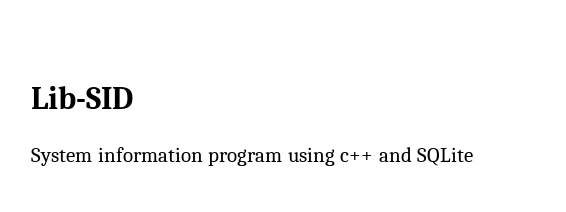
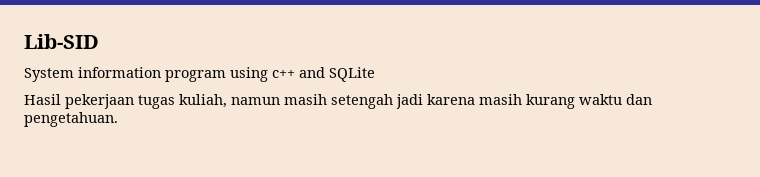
+ Hasil pekerjaan tugas kuliah, namun masih setengah jadi karena masih kurang waktu dan pengetahuan.

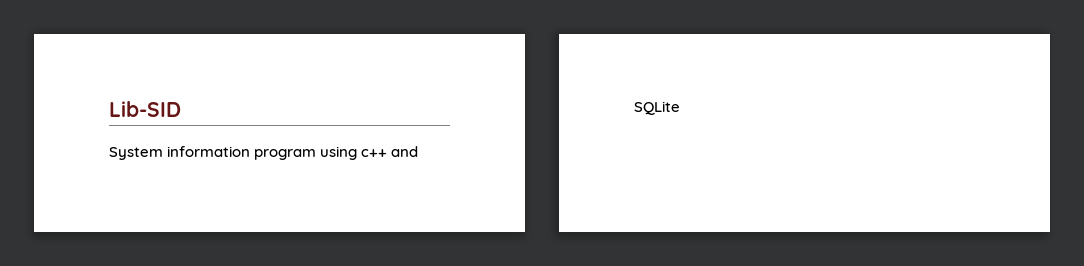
- Hasil pekerjaan tugas kuliah, namun masih setengah jadi karena masih kurang waktu dan pengetahuan.

